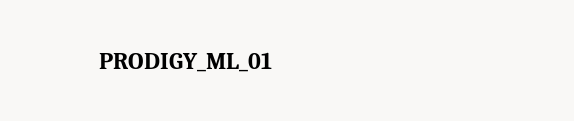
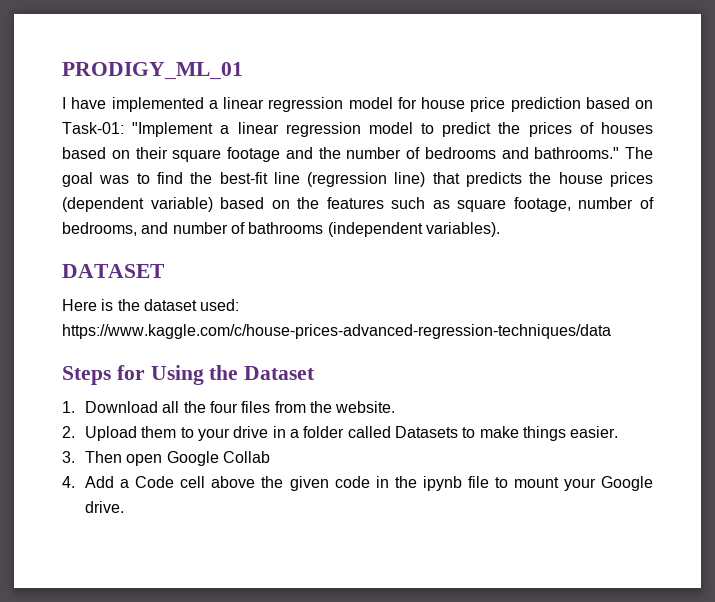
+ I have implemented a linear regression model for house price prediction based on Task-01: "Implement a linear regression model to predict the prices of houses based on their square footage and the number of bedrooms and bathrooms." The goal was to find the best-fit line (regression line) that predicts the house prices (dependent variable) based on the features such as square footage, number of bedrooms, and number of bathrooms (independent variables).
+ DATASET
+ Here is the dataset used: https://www.kaggle.com/c/house-prices-advanced-regression-techniques/data
+ Steps for Using the Dataset
+ 1. Download all the four files from the website.
+ 2. Upload them to your drive in a folder called Datasets to make things easier.
+ 3. Then open Google Collab
+ 4. Add a Code cell above the given code in the ipynb file to mount your Google drive.

